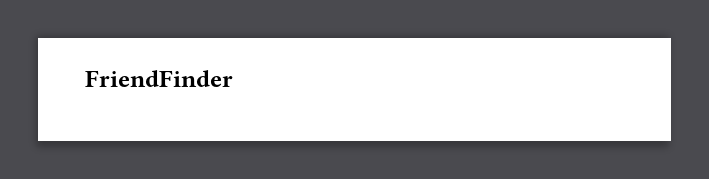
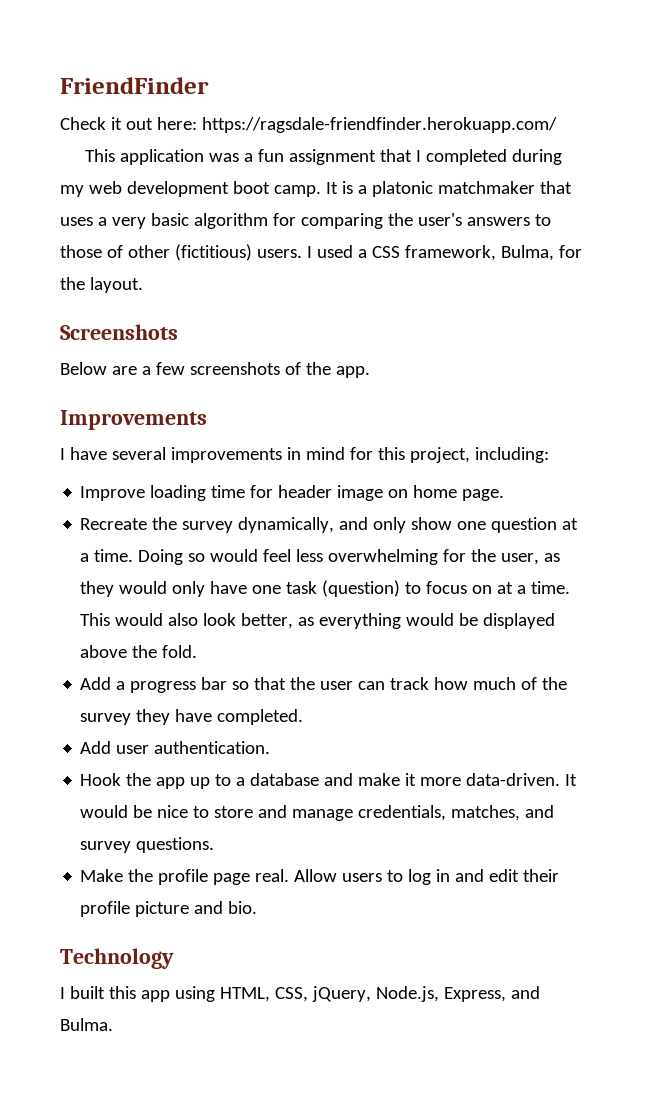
+ Check it out here: https://ragsdale-friendfinder.herokuapp.com/
+ This application was a fun assignment that I completed during my web development boot camp. It is a platonic matchmaker that uses a very basic algorithm for comparing the user's answers to those of other (fictitious) users. I used a CSS framework, Bulma, for the layout.
+ Screenshots
+ Below are a few screenshots of the app.
+ Improvements
+ I have several improvements in mind for this project, including:
+ Improve loading time for header image on home page.
+ Recreate the survey dynamically, and only show one question at a time. Doing so would feel less overwhelming for the user, as they would only have one task (question) to focus on at a time. This would also look better, as everything would be displayed above the fold.
+ Add a progress bar so that the user can track how much of the survey they have completed.
+ Add user authentication.
+ Hook the app up to a database and make it more data-driven. It would be nice to store and manage credentials, matches, and survey questions.
+ Make the profile page real. Allow users to log in and edit their profile picture and bio.
+ Technology
+ I built this app using HTML, CSS, jQuery, Node.js, Express, and Bulma.

